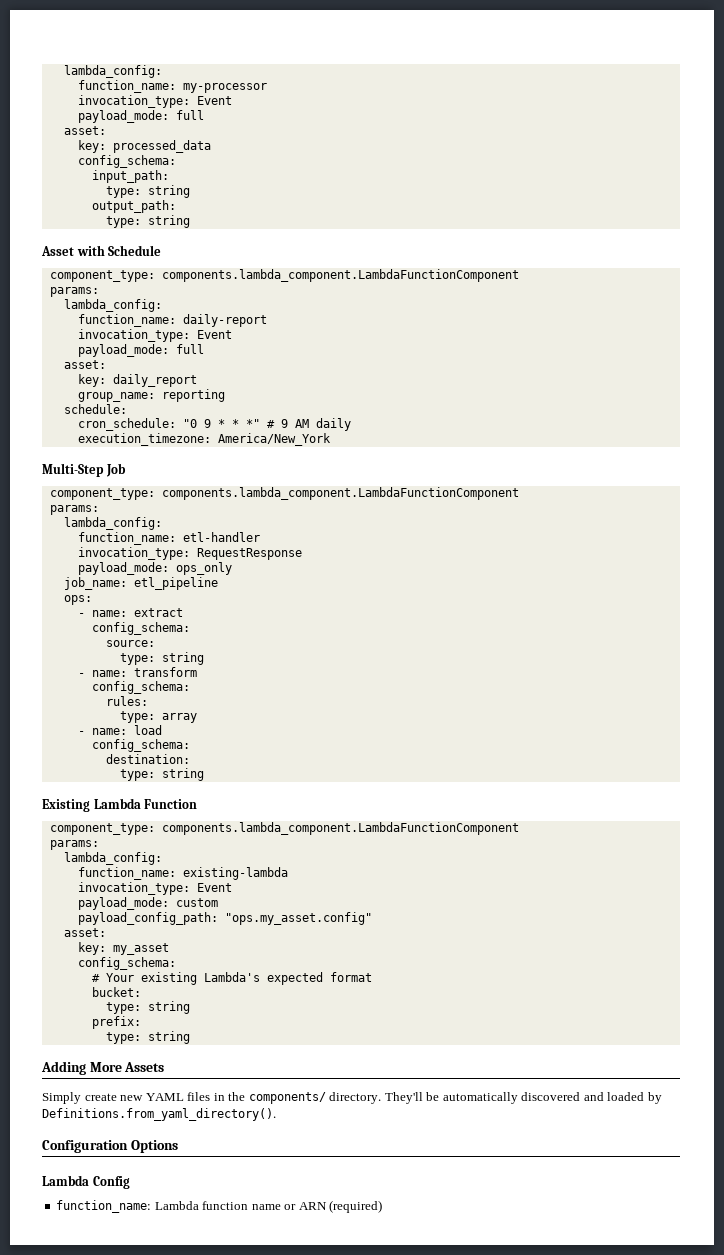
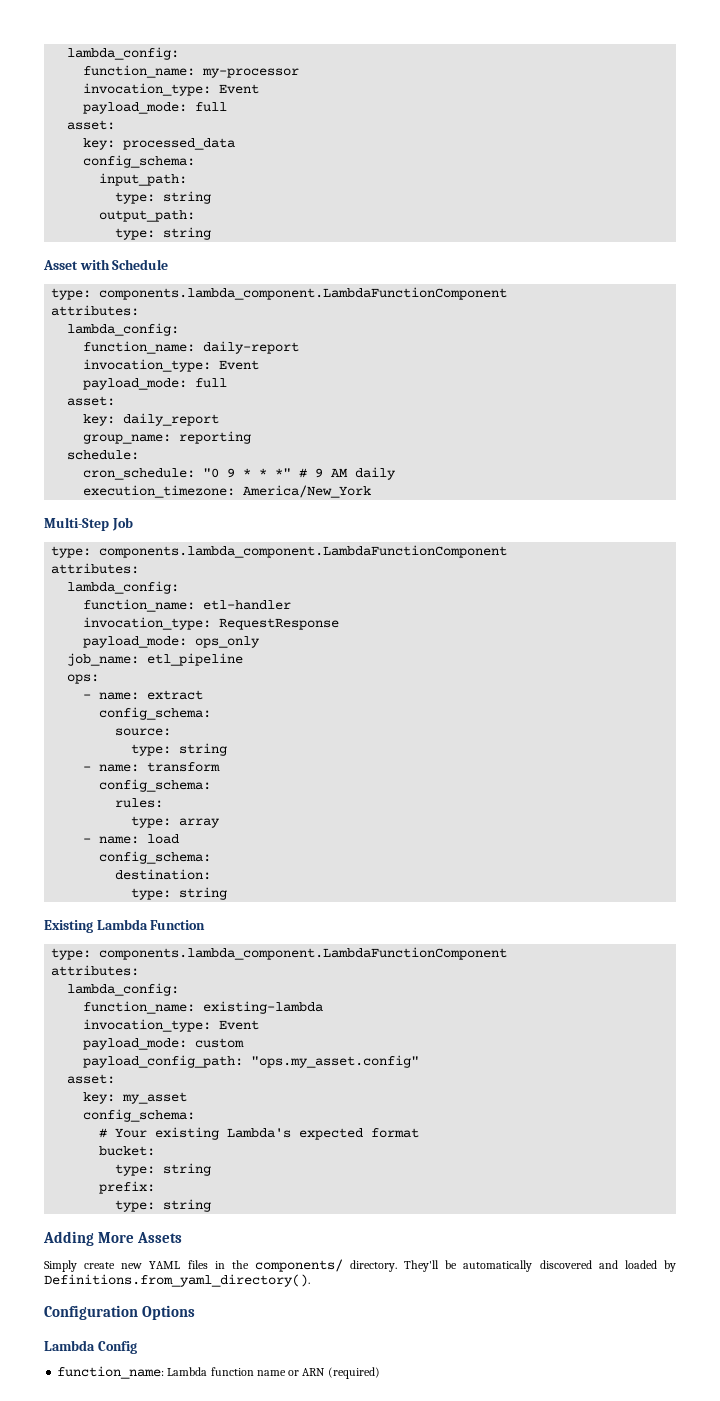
  Asset with Schedule
- component_type: components.lambda_component.LambdaFunctionComponent
- params:
+ type: components.lambda_component.LambdaFunctionComponent
+ attributes:
  Multi-Step Job
- component_type: components.lambda_component.LambdaFunctionComponent
- params:
+ type: components.lambda_component.LambdaFunctionComponent
+ attributes:
  Existing Lambda Function
- component_type: components.lambda_component.LambdaFunctionComponent
- params:
+ type: components.lambda_component.LambdaFunctionComponent
+ attributes:

